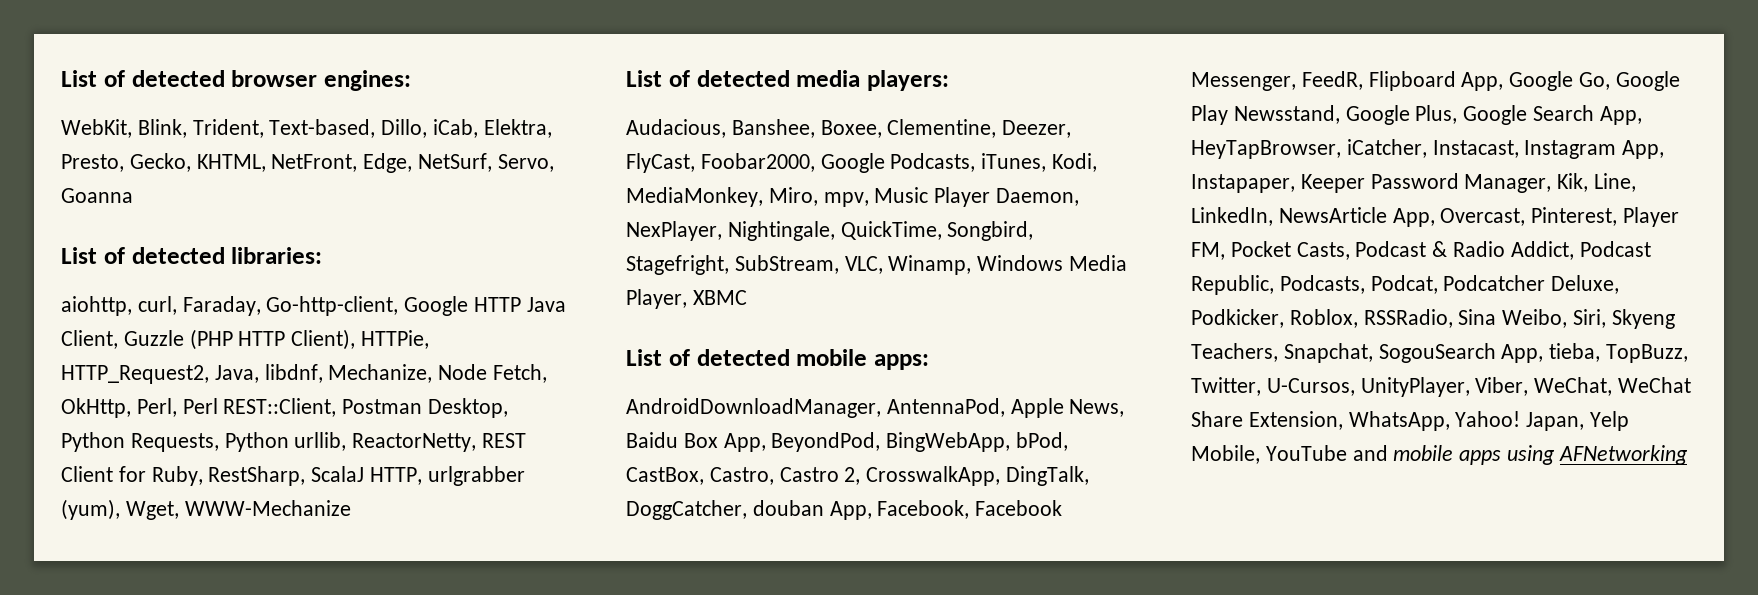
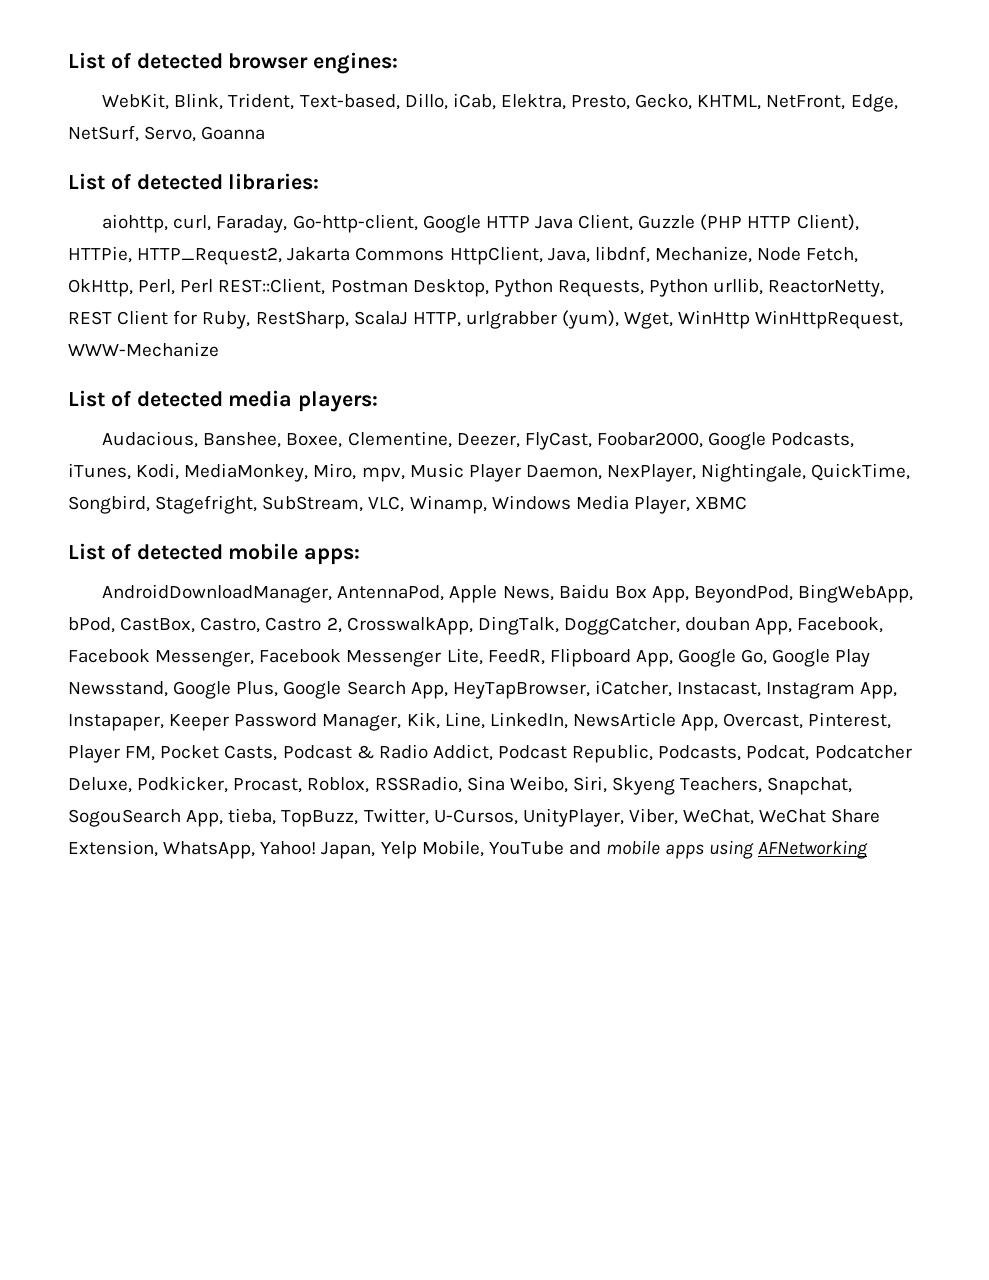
- aiohttp, curl, Faraday, Go-http-client, Google HTTP Java Client, Guzzle (PHP HTTP Client), HTTPie, HTTP_Request2, Java, libdnf, Mechanize, Node Fetch, OkHttp, Perl, Perl REST::Client, Postman Desktop, Python Requests, Python urllib, ReactorNetty, REST Client for Ruby, RestSharp, ScalaJ HTTP, urlgrabber (yum), Wget, WWW-Mechanize
+ aiohttp, curl, Faraday, Go-http-client, Google HTTP Java Client, Guzzle (PHP HTTP Client), HTTPie, HTTP_Request2, Jakarta Commons HttpClient, Java, libdnf, Mechanize, Node Fetch, OkHttp, Perl, Perl REST::Client, Postman Desktop, Python Requests, Python urllib, ReactorNetty, REST Client for Ruby, RestSharp, ScalaJ HTTP, urlgrabber (yum), Wget, WinHttp WinHttpRequest, WWW-Mechanize
- AndroidDownloadManager, AntennaPod, Apple News, Baidu Box App, BeyondPod, BingWebApp, bPod, CastBox, Castro, Castro 2, CrosswalkApp, DingTalk, DoggCatcher, douban App, Facebook, Facebook Messenger, FeedR, Flipboard App, Google Go, Google Play Newsstand, Google Plus, Google Search App, HeyTapBrowser, iCatcher, Instacast, Instagram App, Instapaper, Keeper Password Manager, Kik, Line, LinkedIn, NewsArticle App, Overcast, Pinterest, Player FM, Pocket Casts, Podcast & Radio Addict, Podcast Republic, Podcasts, Podcat, Podcatcher Deluxe, Podkicker, Roblox, RSSRadio, Sina Weibo, Siri, Skyeng Teachers, Snapchat, SogouSearch App, tieba, TopBuzz, Twitter, U-Cursos, UnityPlayer, Viber, WeChat, WeChat Share Extension, WhatsApp, Yahoo!
+ AndroidDownloadManager, AntennaPod, Apple News, Baidu Box App, BeyondPod, BingWebApp, bPod, CastBox, Castro, Castro 2, CrosswalkApp, DingTalk, DoggCatcher, douban App, Facebook, Facebook Messenger, Facebook Messenger Lite, FeedR, Flipboard App, Google Go, Google Play Newsstand, Google Plus, Google Search App, HeyTapBrowser, iCatcher, Instacast, Instagram App, Instapaper, Keeper Password Manager, Kik, Line, LinkedIn, NewsArticle App, Overcast, Pinterest, Player FM, Pocket Casts, Podcast & Radio Addict, Podcast Republic, Podcasts, Podcat, Podcatcher Deluxe, Podkicker, Procast, Roblox, RSSRadio, Sina Weibo, Siri, Skyeng Teachers, Snapchat, SogouSearch App, tieba, TopBuzz, Twitter, U-Cursos, UnityPlayer, Viber, WeChat, WeChat Share Extension, WhatsApp, Yahoo!

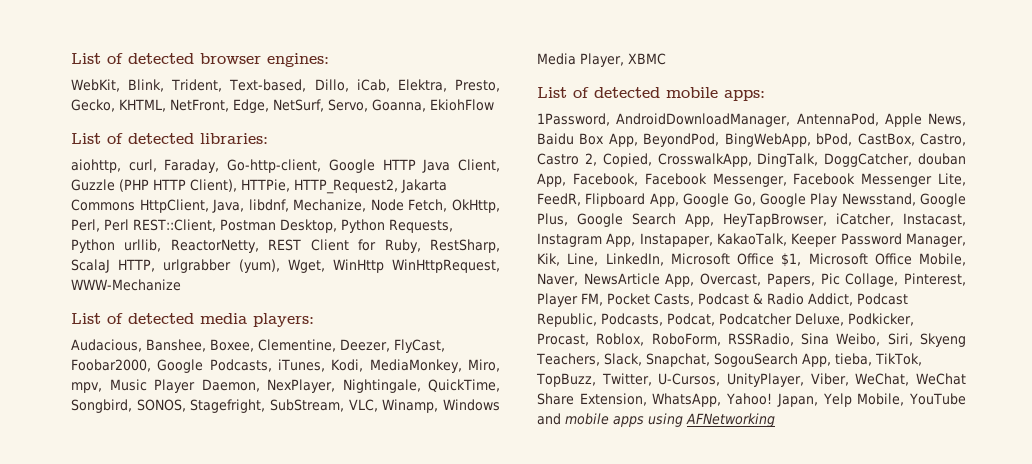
- WebKit, Blink, Trident, Text-based, Dillo, iCab, Elektra, Presto, Gecko, KHTML, NetFront, Edge, NetSurf, Servo, Goanna
+ WebKit, Blink, Trident, Text-based, Dillo, iCab, Elektra, Presto, Gecko, KHTML, NetFront, Edge, NetSurf, Servo, Goanna, EkiohFlow
- Audacious, Banshee, Boxee, Clementine, Deezer, FlyCast, Foobar2000, Google Podcasts, iTunes, Kodi, MediaMonkey, Miro, mpv, Music Player Daemon, NexPlayer, Nightingale, QuickTime, Songbird, Stagefright, SubStream, VLC, Winamp, Windows Media Player, XBMC
+ Audacious, Banshee, Boxee, Clementine, Deezer, FlyCast, Foobar2000, Google Podcasts, iTunes, Kodi, MediaMonkey, Miro, mpv, Music Player Daemon, NexPlayer, Nightingale, QuickTime, Songbird, SONOS, Stagefright, SubStream, VLC, Winamp, Windows Media Player, XBMC
- AndroidDownloadManager, AntennaPod, Apple News, Baidu Box App, BeyondPod, BingWebApp, bPod, CastBox, Castro, Castro 2, CrosswalkApp, DingTalk, DoggCatcher, douban App, Facebook, Facebook Messenger, Facebook Messenger Lite, FeedR, Flipboard App, Google Go, Google Play Newsstand, Google Plus, Google Search App, HeyTapBrowser, iCatcher, Instacast, Instagram App, Instapaper, Keeper Password Manager, Kik, Line, LinkedIn, NewsArticle App, Overcast, Pinterest, Player FM, Pocket Casts, Podcast & Radio Addict, Podcast Republic, Podcasts, Podcat, Podcatcher Deluxe, Podkicker, Procast, Roblox, RSSRadio, Sina Weibo, Siri, Skyeng Teachers, Snapchat, SogouSearch App, tieba, TopBuzz, Twitter, U-Cursos, UnityPlayer, Viber, WeChat, WeChat Share Extension, WhatsApp, Yahoo!
+ 1Password, AndroidDownloadManager, AntennaPod, Apple News, Baidu Box App, BeyondPod, BingWebApp, bPod, CastBox, Castro, Castro 2, Copied, CrosswalkApp, DingTalk, DoggCatcher, douban App, Facebook, Facebook Messenger, Facebook Messenger Lite, FeedR, Flipboard App, Google Go, Google Play Newsstand, Google Plus, Google Search App, HeyTapBrowser, iCatcher, Instacast, Instagram App, Instapaper, KakaoTalk, Keeper Password Manager, Kik, Line, LinkedIn, Microsoft Office $1, Microsoft Office Mobile, Naver, NewsArticle App, Overcast, Papers, Pic Collage, Pinterest, Player FM, Pocket Casts, Podcast & Radio Addict, Podcast Republic, Podcasts, Podcat, Podcatcher Deluxe, Podkicker, Procast, Roblox, RoboForm, RSSRadio, Sina Weibo, Siri, Skyeng Teachers, Slack, Snapchat, SogouSearch App, tieba, TikTok, TopBuzz, Twitter, U-Cursos, UnityPlayer, Viber, WeChat, WeChat Share Extension, WhatsApp, Yahoo!

